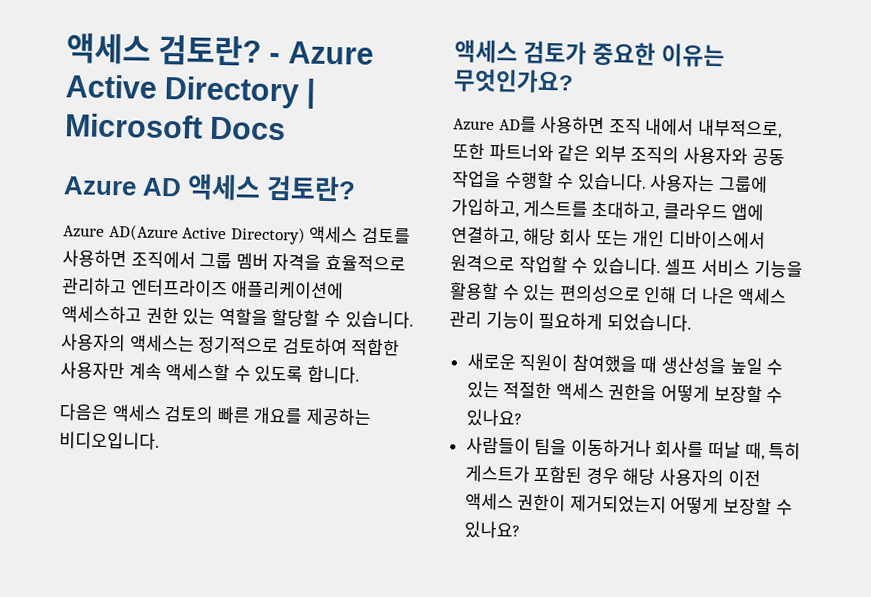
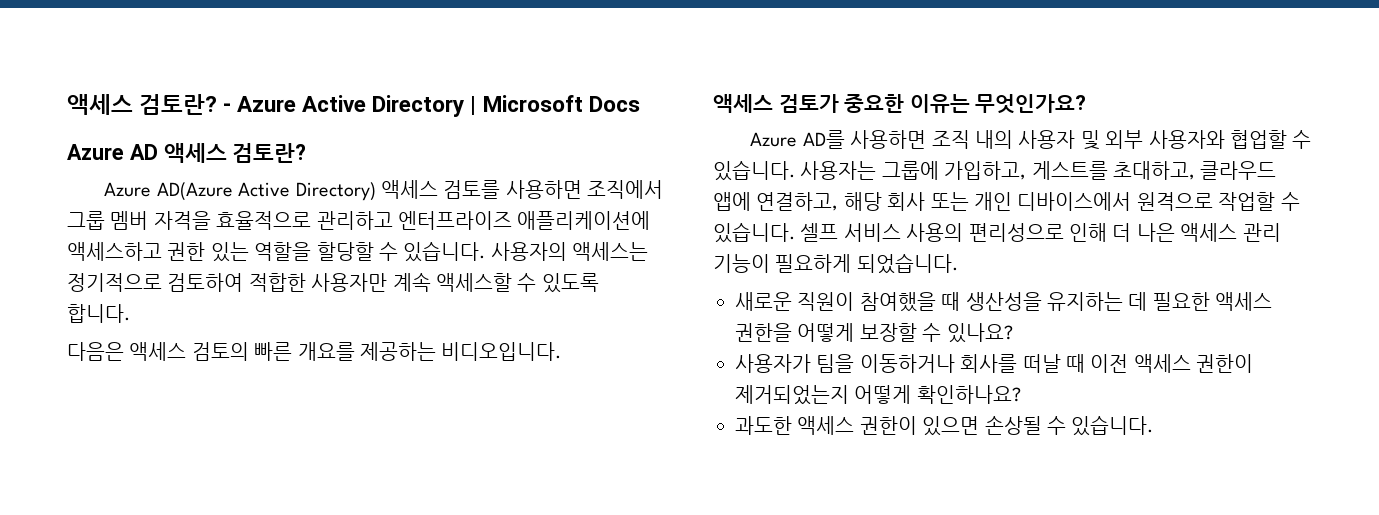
- Azure AD를 사용하면 조직 내에서 내부적으로, 또한 파트너와 같은 외부 조직의 사용자와 공동 작업을 수행할 수 있습니다.
+ Azure AD를 사용하면 조직 내의 사용자 및 외부 사용자와 협업할 수 있습니다.
- 셀프 서비스 기능을 활용할 수 있는 편의성으로 인해 더 나은 액세스 관리 기능이 필요하게 되었습니다.
+ 셀프 서비스 사용의 편리성으로 인해 더 나은 액세스 관리 기능이 필요하게 되었습니다.
- 새로운 직원이 참여했을 때 생산성을 높일 수 있는 적절한 액세스 권한을 어떻게 보장할 수 있나요?
+ 새로운 직원이 참여했을 때 생산성을 유지하는 데 필요한 액세스 권한을 어떻게 보장할 수 있나요?
- 사람들이 팀을 이동하거나 회사를 떠날 때, 특히 게스트가 포함된 경우 해당 사용자의 이전 액세스 권한이 제거되었는지 어떻게 보장할 수 있나요?
+ 사용자가 팀을 이동하거나 회사를 떠날 때 이전 액세스 권한이 제거되었는지 어떻게 확인하나요?
+ 과도한 액세스 권한이 있으면 손상될 수 있습니다.

